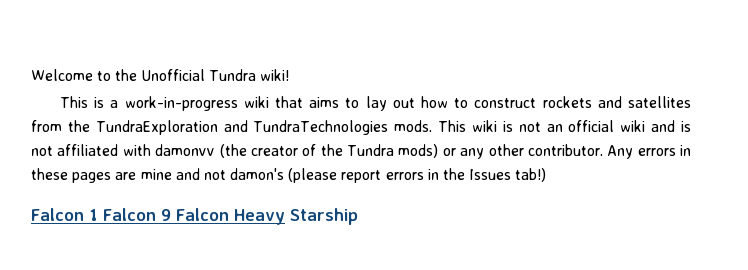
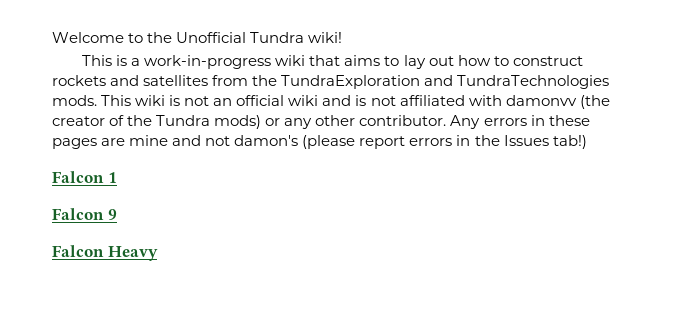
- Falcon 1 Falcon 9 Falcon Heavy Starship
+ Falcon 1
+ Falcon 9
+ Falcon Heavy

